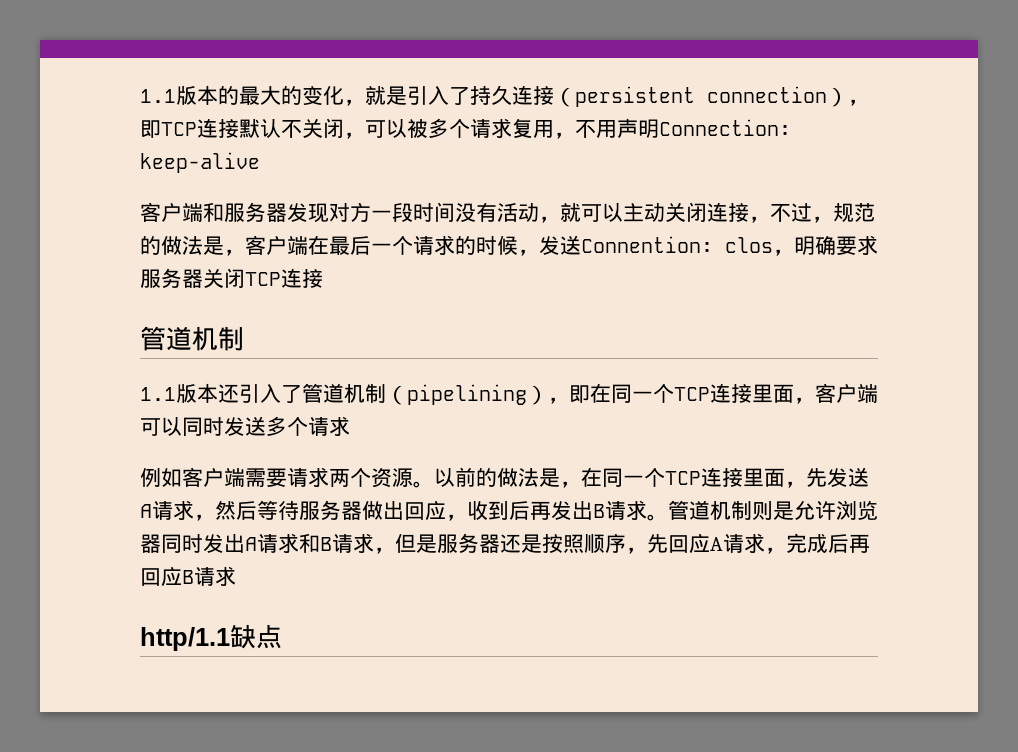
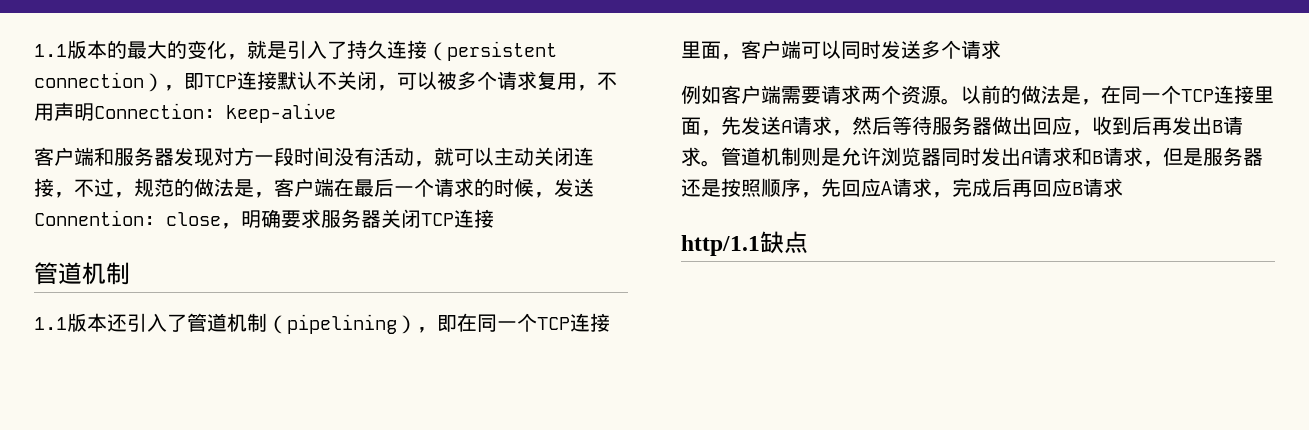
- 客户端和服务器发现对方一段时间没有活动，就可以主动关闭连接，不过，规范的做法是，客户端在最后一个请求的时候，发送Connention: clos，明确要求服务器关闭TCP连接
+ 客户端和服务器发现对方一段时间没有活动，就可以主动关闭连接，不过，规范的做法是，客户端在最后一个请求的时候，发送Connention: close，明确要求服务器关闭TCP连接

